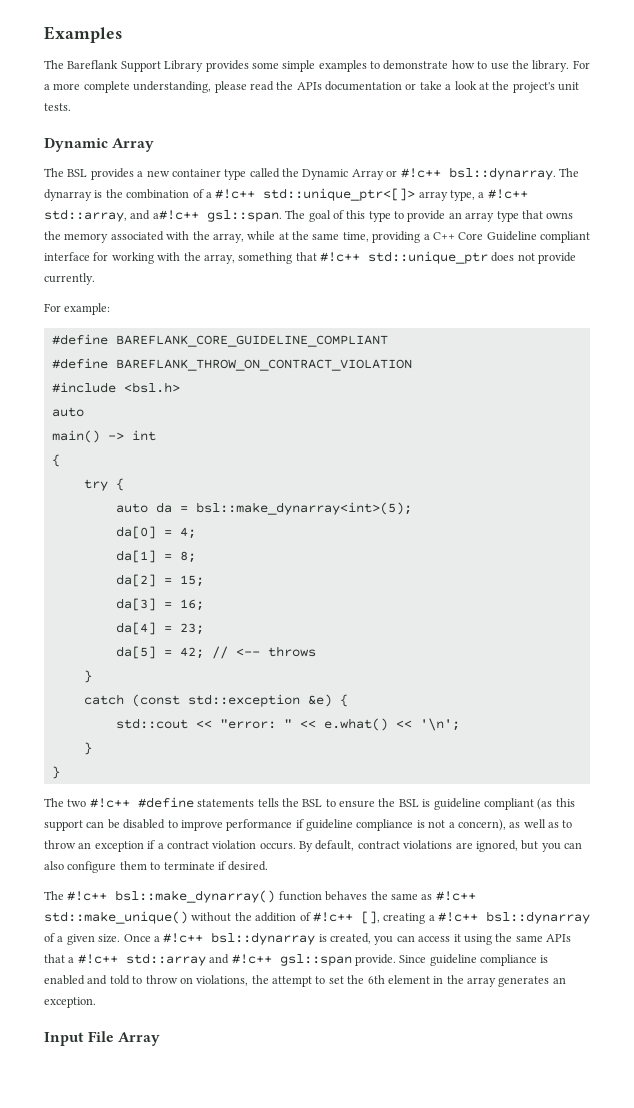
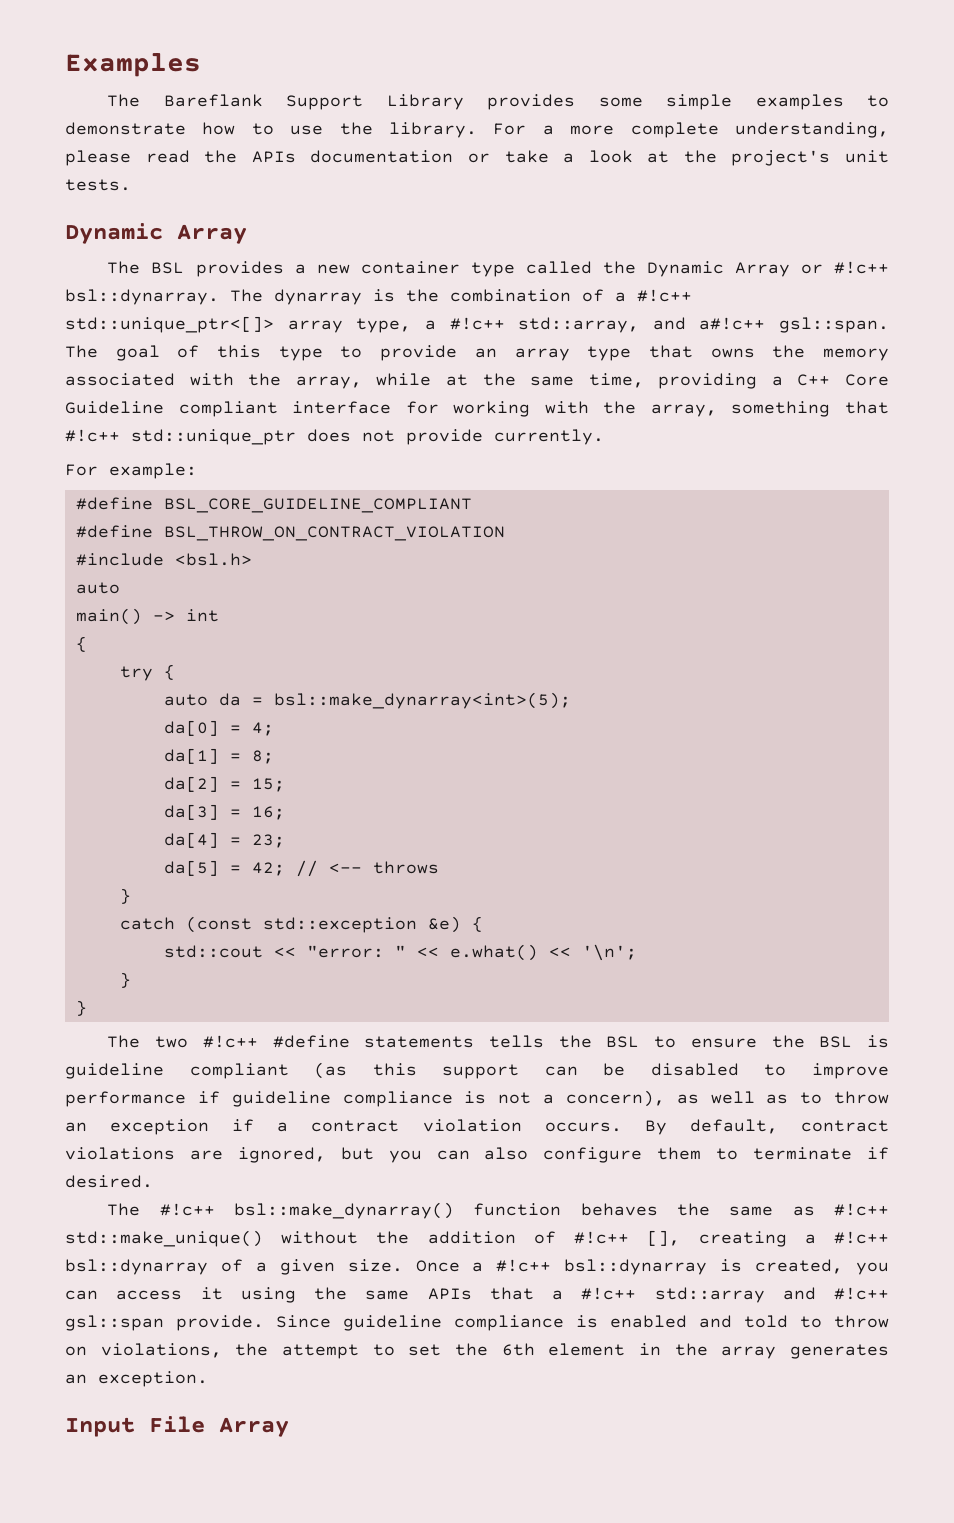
- #define BAREFLANK_CORE_GUIDELINE_COMPLIANT
- #define BAREFLANK_THROW_ON_CONTRACT_VIOLATION
+ #define BSL_CORE_GUIDELINE_COMPLIANT
+ #define BSL_THROW_ON_CONTRACT_VIOLATION

